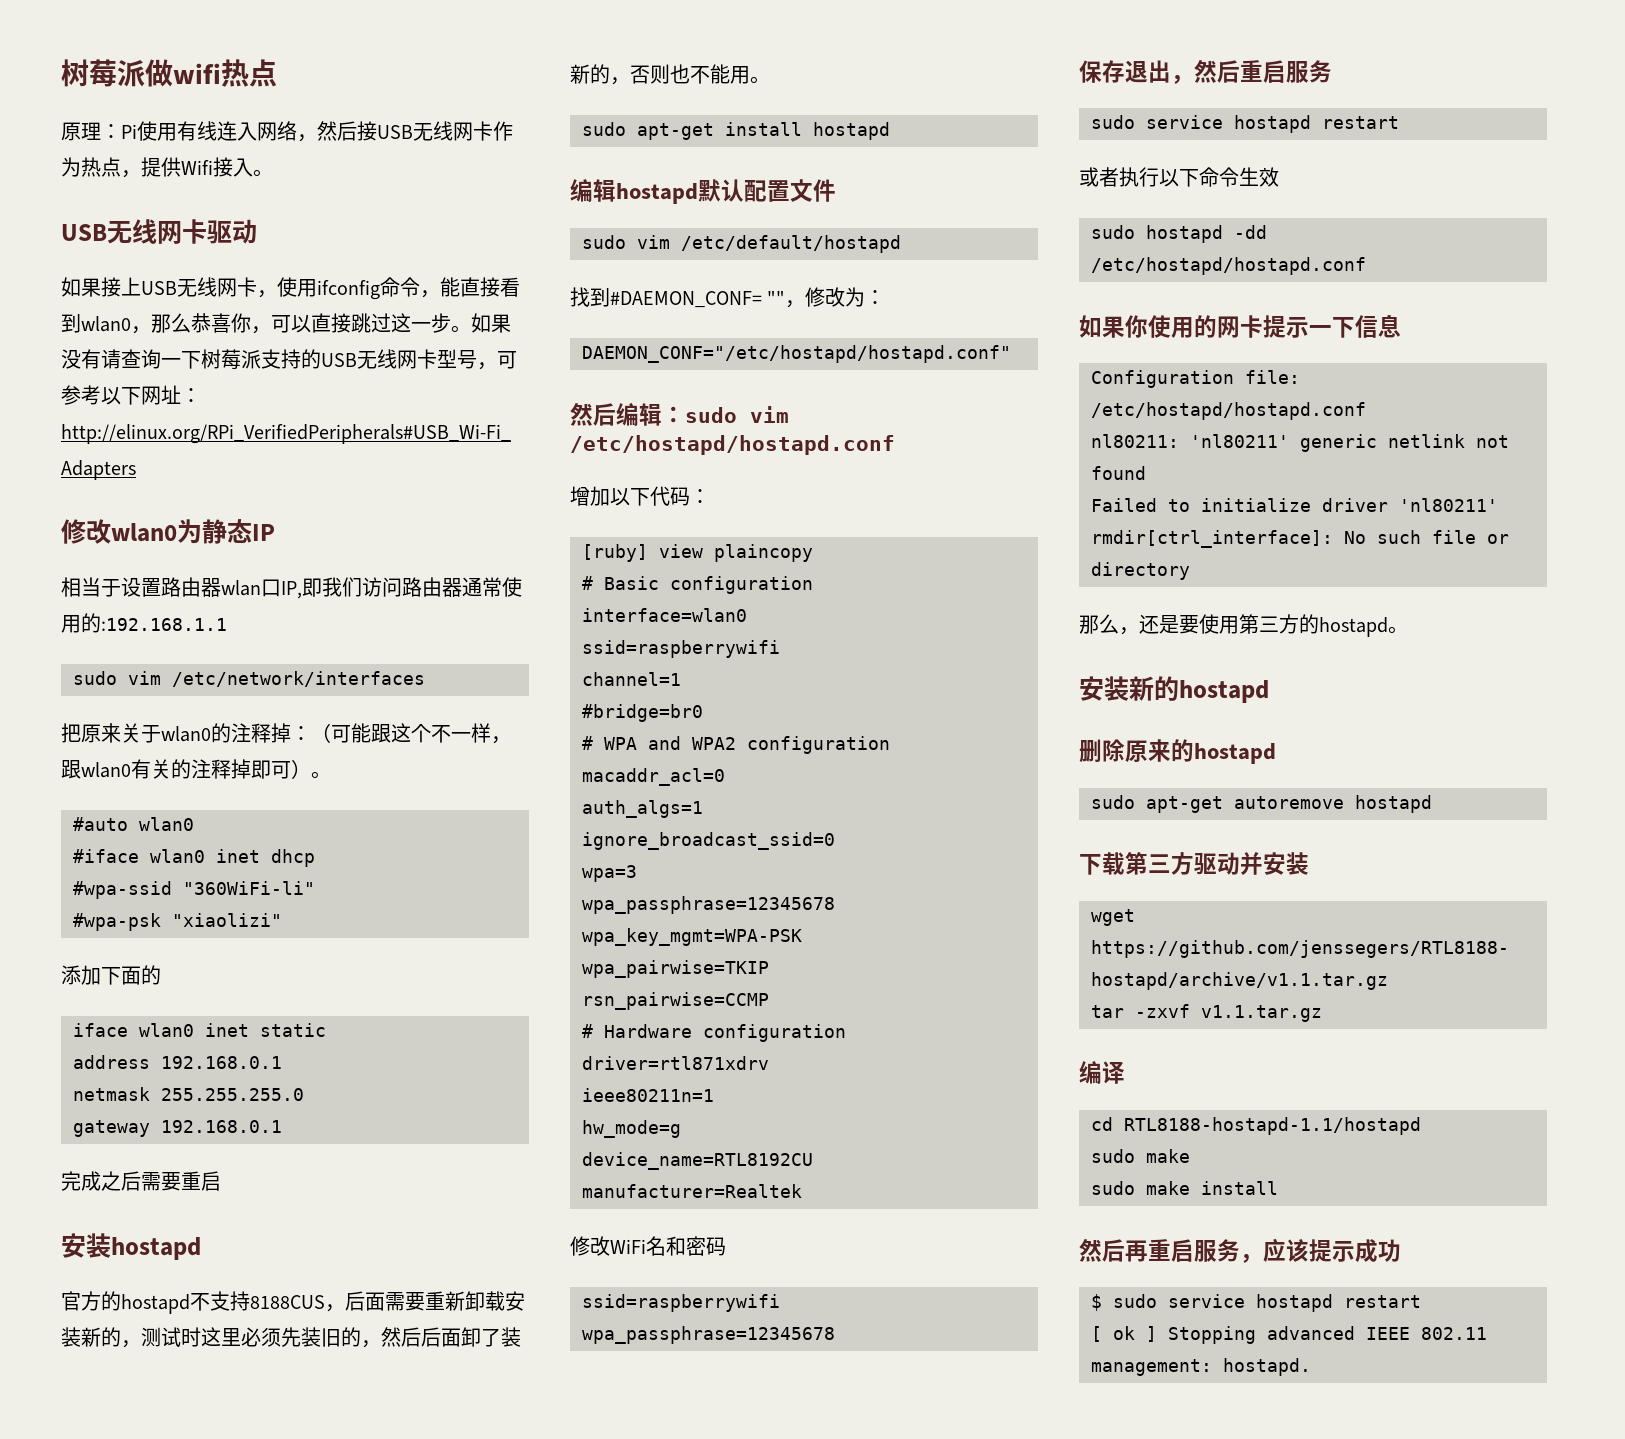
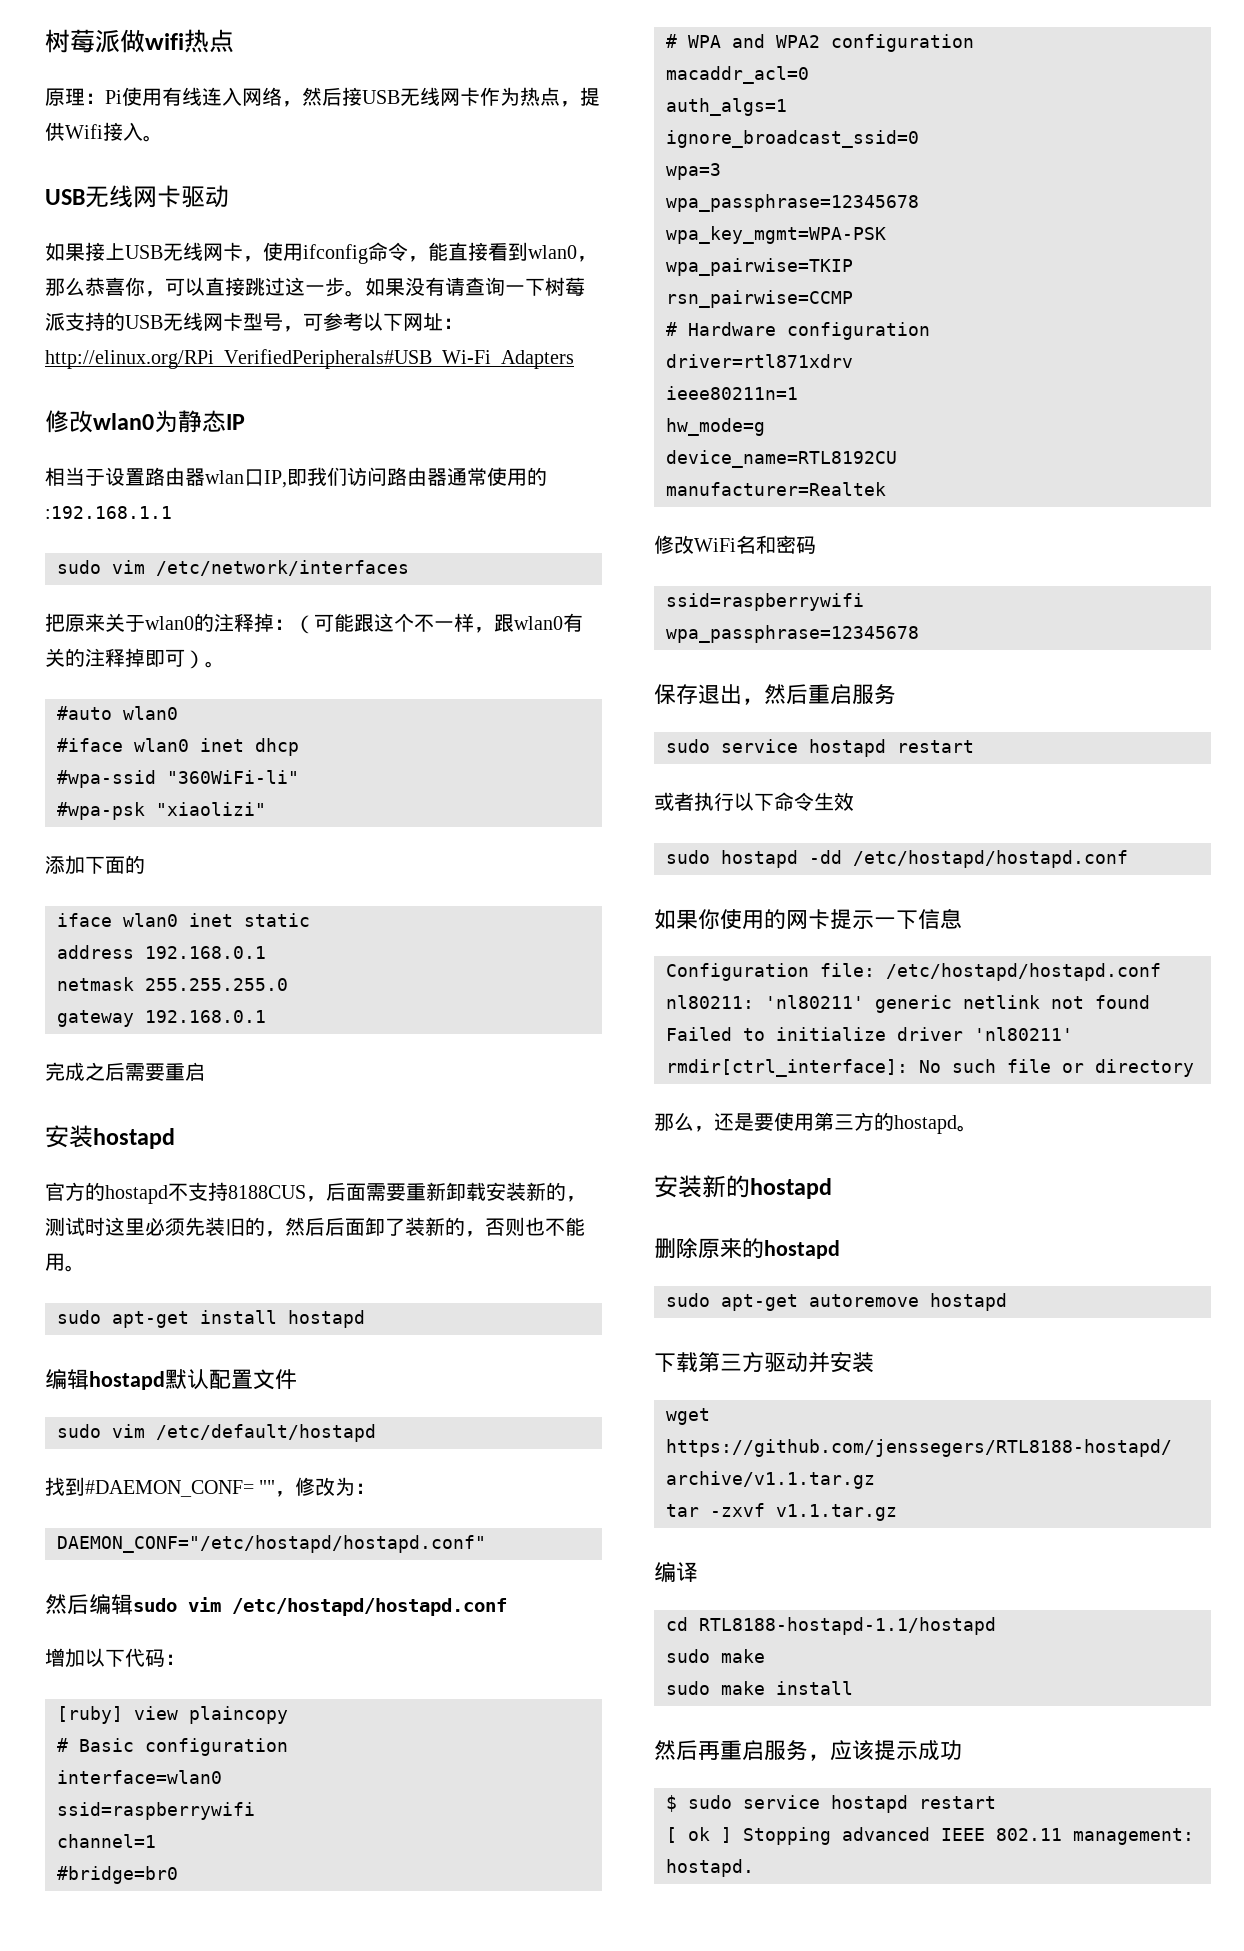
- 然后编辑：sudo vim /etc/hostapd/hostapd.conf
+ 然后编辑sudo vim /etc/hostapd/hostapd.conf

